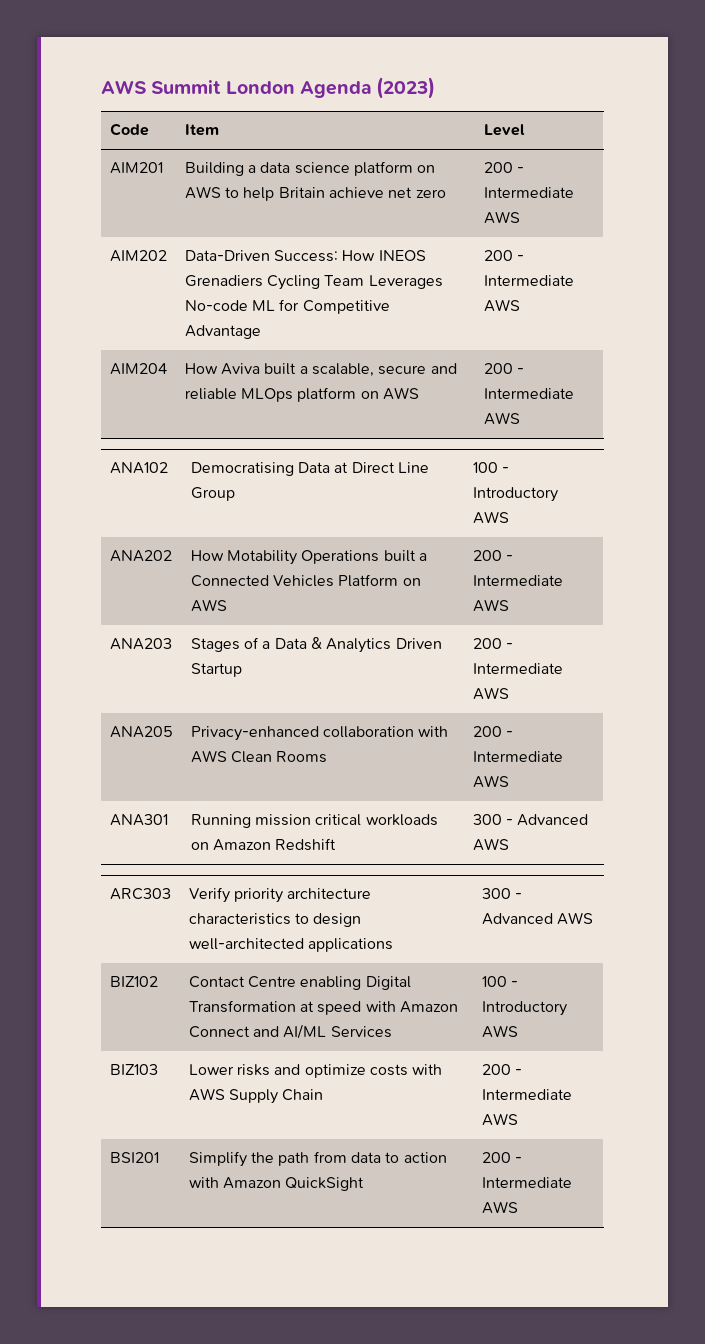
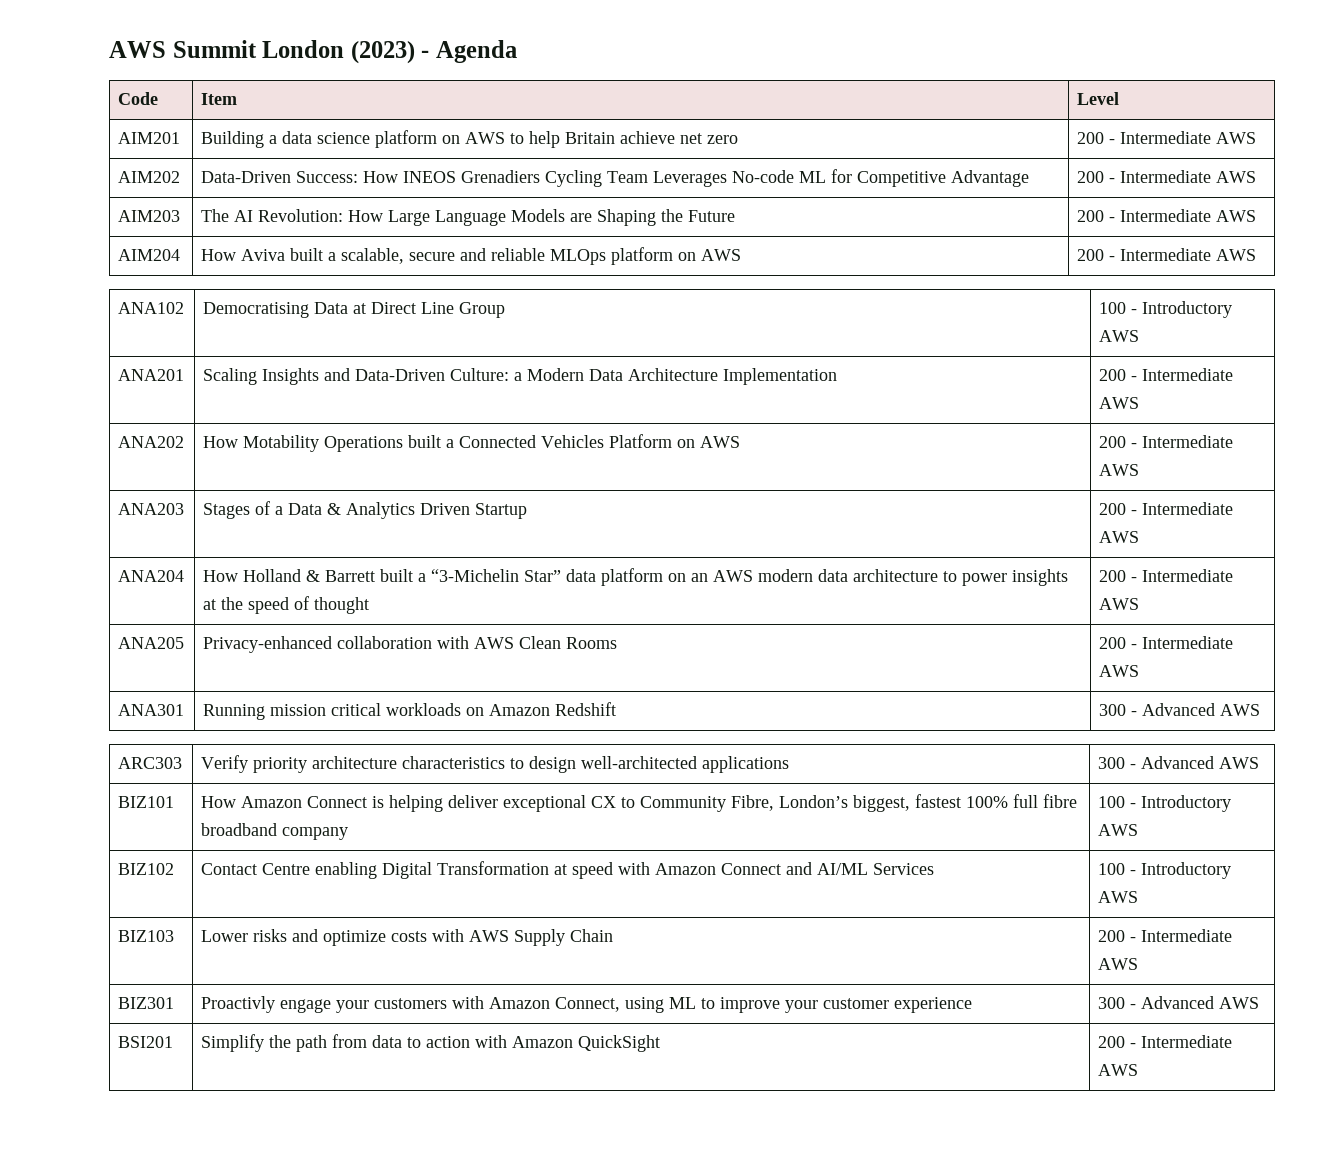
- AWS Summit London Agenda (2023)
+ AWS Summit London (2023) - Agenda
+ AIM203 | The AI Revolution: How Large Language Models are Shaping the Future | 200 - Intermediate AWS
+ ANA201 | Scaling Insights and Data-Driven Culture: a Modern Data Architecture Implementation | 200 - Intermediate AWS
+ ANA204 | How Holland & Barrett built a “3-Michelin Star” data platform on an AWS modern data architecture to power insights at the speed of thought | 200 - Intermediate AWS
+ BIZ101 | How Amazon Connect is helping deliver exceptional CX to Community Fibre, London’s biggest, fastest 100% full fibre broadband company | 100 - Introductory AWS
+ BIZ301 | Proactivly engage your customers with Amazon Connect, using ML to improve your customer experience | 300 - Advanced AWS

